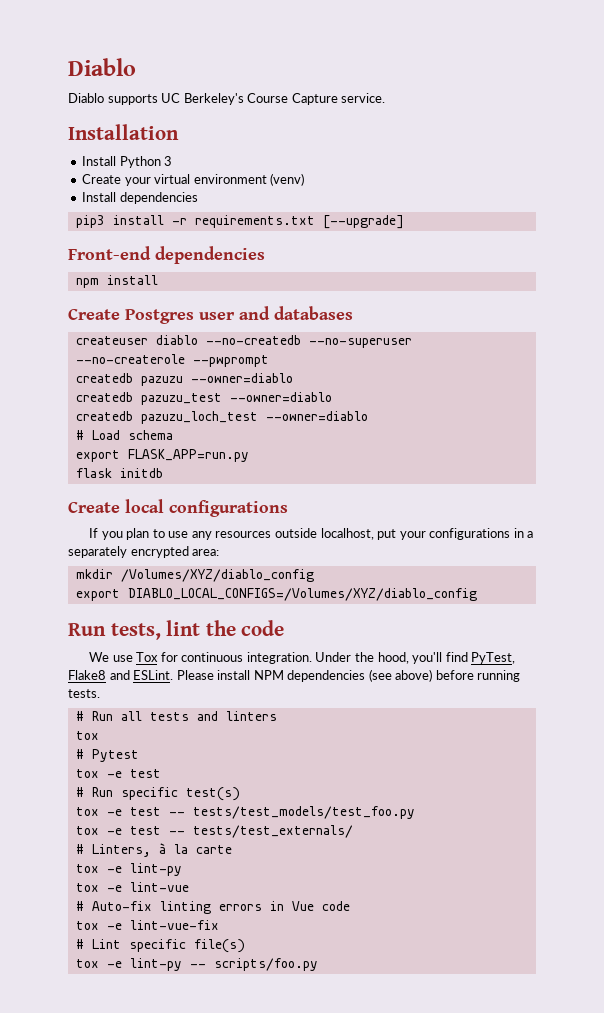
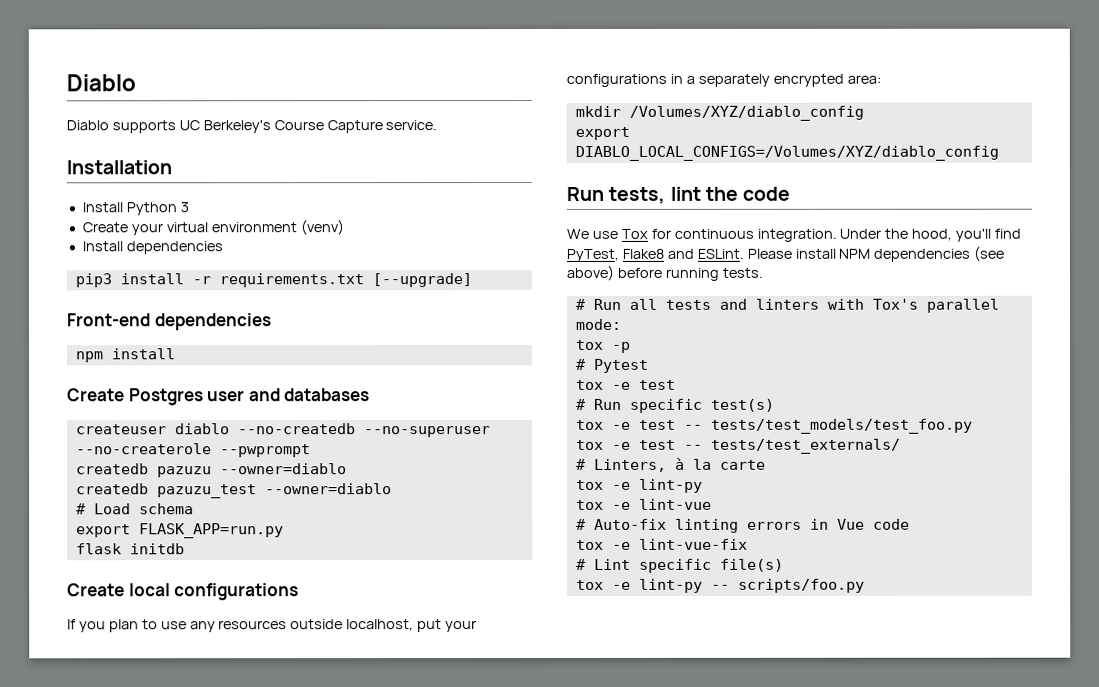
- createdb pazuzu_loch_test --owner=diablo
- # Run all tests and linters
- tox
+ # Run all tests and linters with Tox's parallel mode:
+ tox -p

